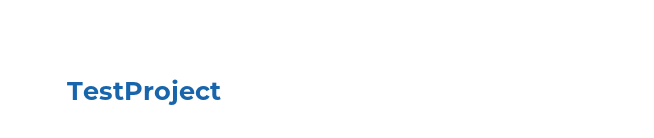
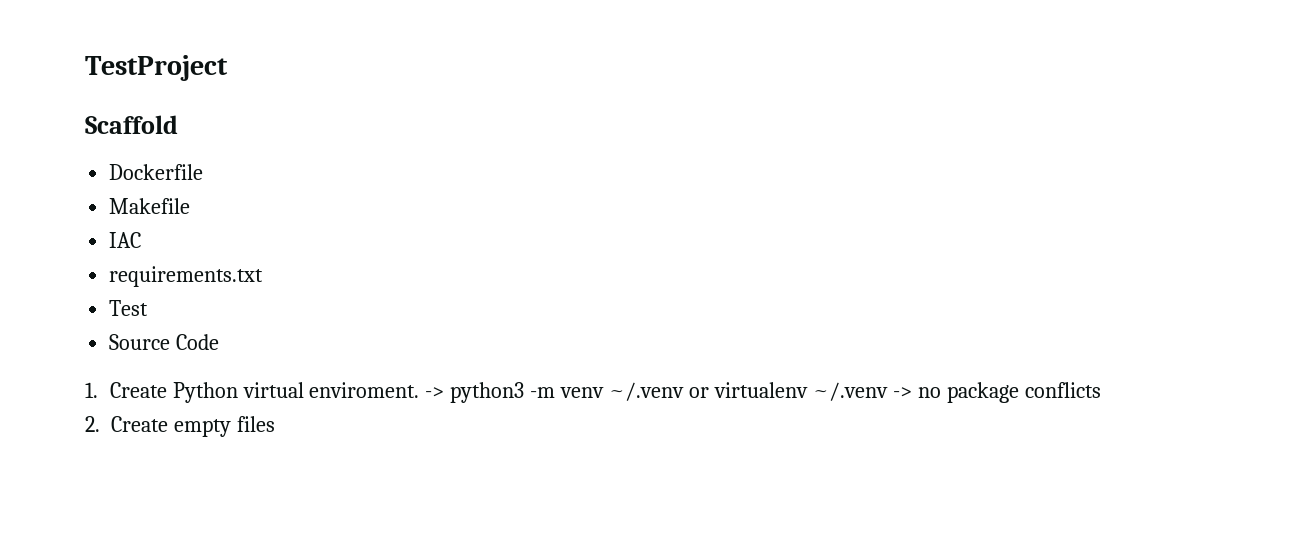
+ Scaffold
+ Dockerfile
+ Makefile
+ IAC
+ requirements.txt
+ Test
+ Source Code
+ 1. Create Python virtual enviroment. -> python3 -m venv ~/.venv or virtualenv ~/.venv -> no package conflicts
+ 2. Create empty files

